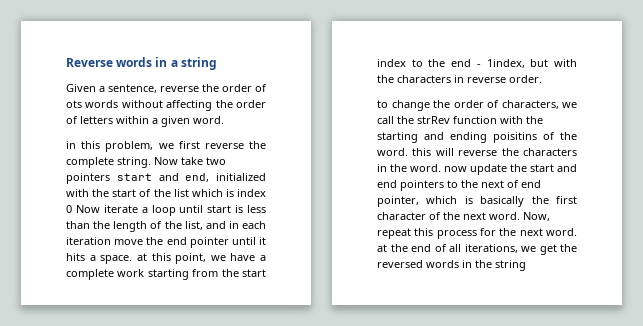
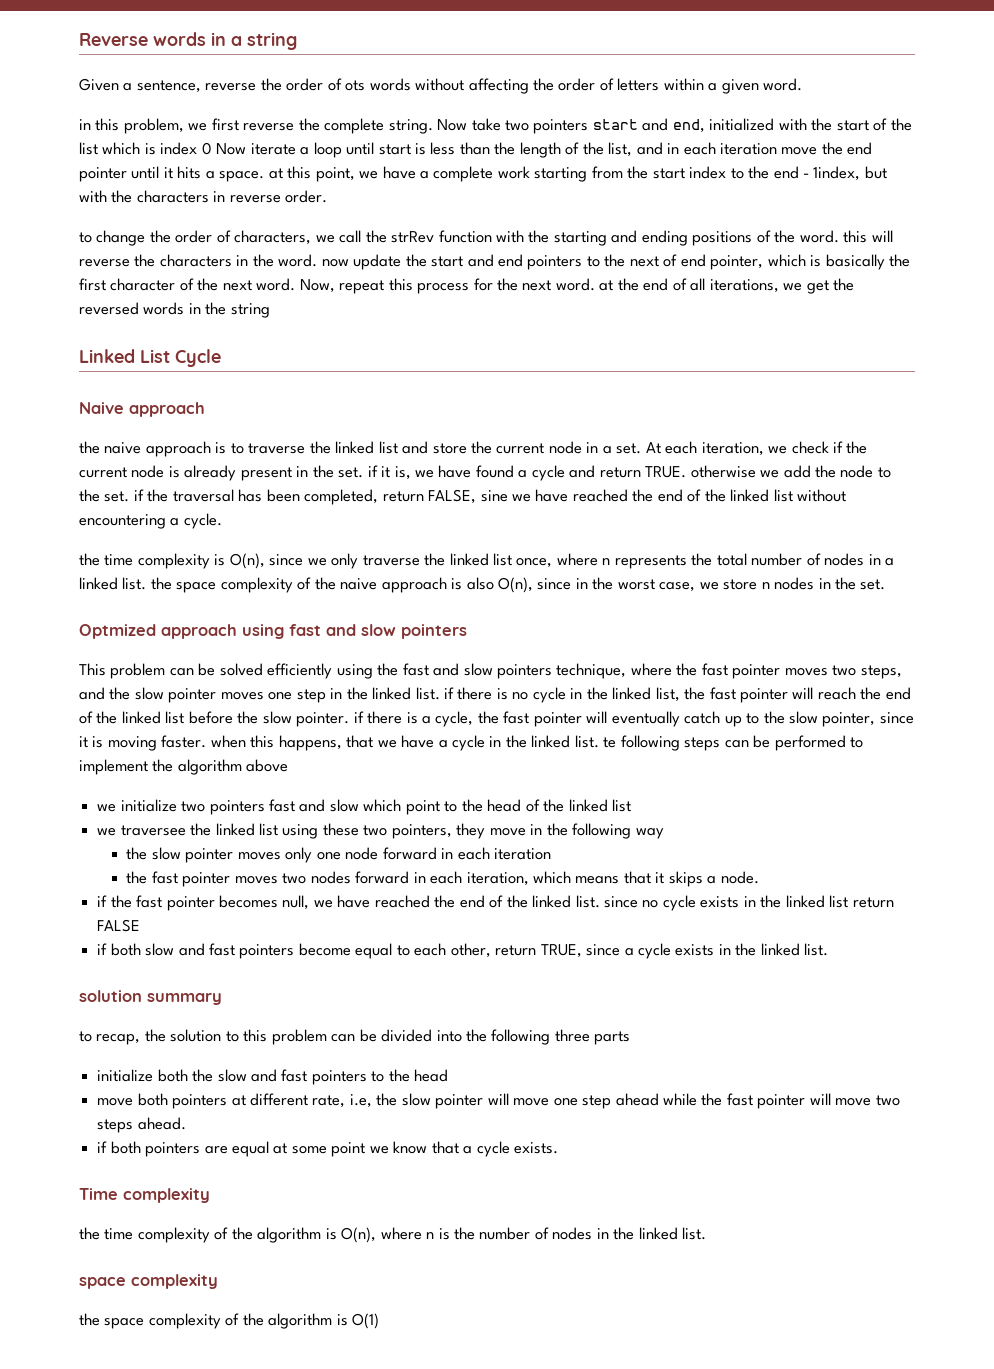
- to change the order of characters, we call the strRev function with the starting and ending poisitins of the word. this will reverse the characters in the word. now update the start and end pointers to the next of end pointer, which is basically the first character of the next word.
+ to change the order of characters, we call the strRev function with the starting and ending positions of the word. this will reverse the characters in the word. now update the start and end pointers to the next of end pointer, which is basically the first character of the next word.
+ Linked List Cycle
+ Naive approach
+ the naive approach is to traverse the linked list and store the current node in a set. At each iteration, we check if the current node is already present in the set. if it is, we have found a cycle and return TRUE. otherwise we add the node to the set. if the traversal has been completed, return FALSE, sine we have reached the end of the linked list without encountering a cycle.
+ the time complexity is O(n), since we only traverse the linked list once, where n represents the total number of nodes in a linked list. the space complexity of the naive approach is also O(n), since in the worst case, we store n nodes in the set.
+ Optmized approach using fast and slow pointers
+ This problem can be solved efficiently using the fast and slow pointers technique, where the fast pointer moves two steps, and the slow pointer moves one step in the linked list. if there is no cycle in the linked list, the fast pointer will reach the end of the linked list before the slow pointer. if there is a cycle, the fast pointer will eventually catch up to the slow pointer, since it is moving faster. when this happens, that we have a cycle in the linked list. te following steps can be performed to implement the algorithm above
+ we initialize two pointers fast and slow which point to the head of the linked list
+ we traversee the linked list using these two pointers, they move in the following way
+ the slow pointer moves only one node forward in each iteration
+ the fast pointer moves two nodes forward in each iteration, which means that it skips a node.
+ if the fast pointer becomes null, we have reached the end of the linked list. since no cycle exists in the linked list return FALSE
+ if both slow and fast pointers become equal to each other, return TRUE, since a cycle exists in the linked list.
+ solution summary
+ to recap, the solution to this problem can be divided into the following three parts
+ initialize both the slow and fast pointers to the head
+ move both pointers at different rate, i.e, the slow pointer will move one step ahead while the fast pointer will move two steps ahead.
+ if both pointers are equal at some point we know that a cycle exists.
+ Time complexity
+ the time complexity of the algorithm is O(n), where n is the number of nodes in the linked list.
+ space complexity
+ the space complexity of the algorithm is O(1)

